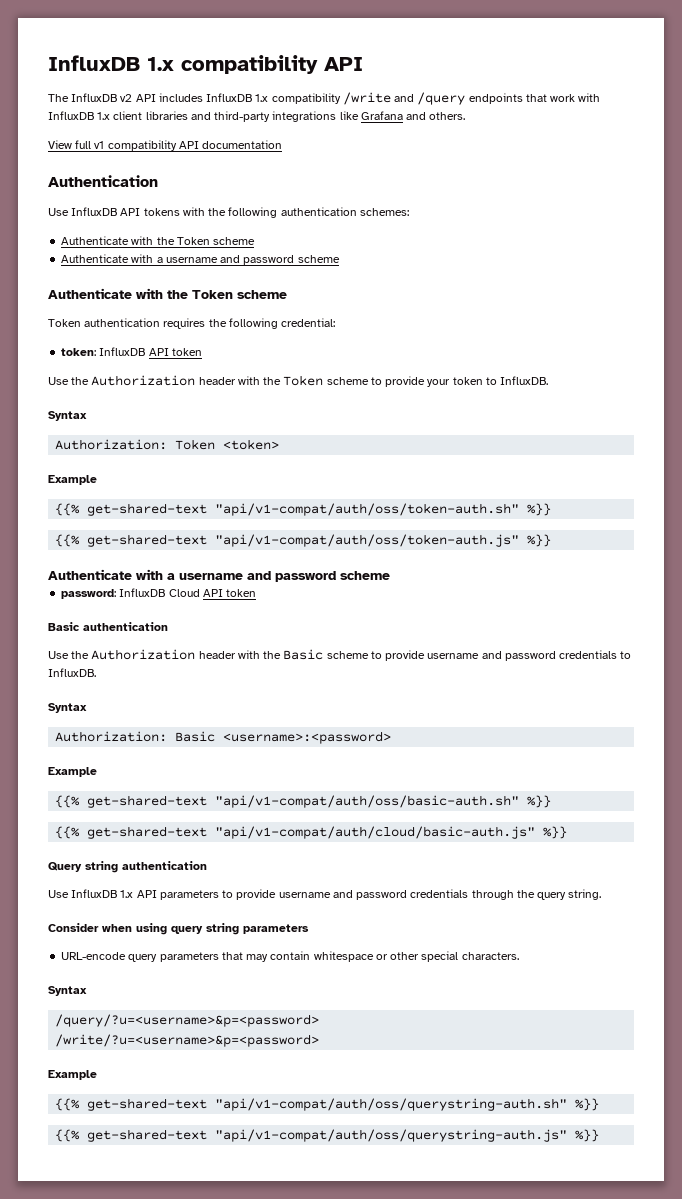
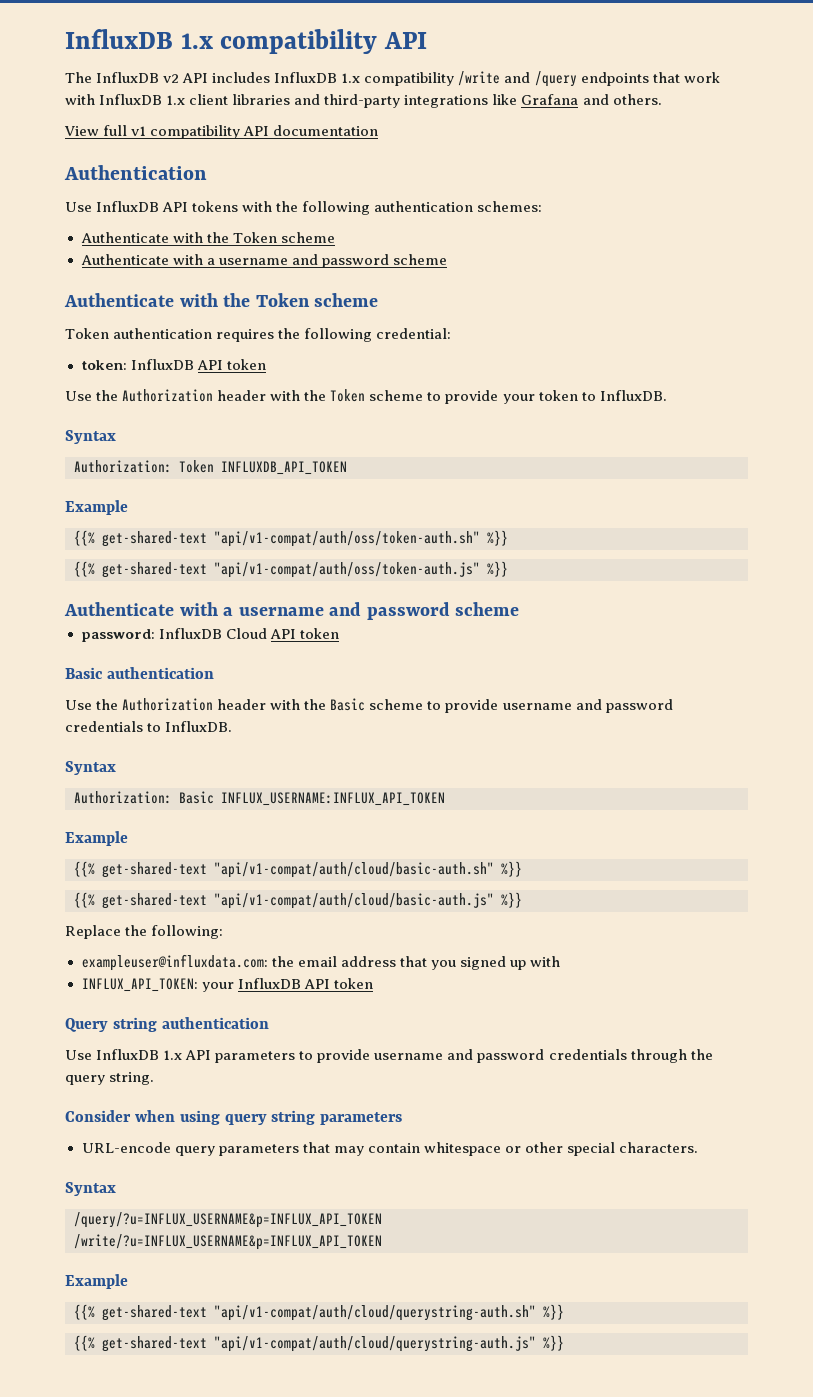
- Authorization: Token <token>
+ Authorization: Token INFLUXDB_API_TOKEN
- Authorization: Basic <username>:<password>
+ Authorization: Basic INFLUX_USERNAME:INFLUX_API_TOKEN
  Example
- {{% get-shared-text "api/v1-compat/auth/oss/basic-auth.sh" %}}
+ {{% get-shared-text "api/v1-compat/auth/cloud/basic-auth.sh" %}}
+ Replace the following:
+ exampleuser@influxdata.com: the email address that you signed up with
+ INFLUX_API_TOKEN: your InfluxDB API token
- /query/?u=<username>&p=<password>
- /write/?u=<username>&p=<password>
+ /query/?u=INFLUX_USERNAME&p=INFLUX_API_TOKEN
+ /write/?u=INFLUX_USERNAME&p=INFLUX_API_TOKEN
  Example
- {{% get-shared-text "api/v1-compat/auth/oss/querystring-auth.sh" %}}
- {{% get-shared-text "api/v1-compat/auth/oss/querystring-auth.js" %}}
+ {{% get-shared-text "api/v1-compat/auth/cloud/querystring-auth.sh" %}}
+ {{% get-shared-text "api/v1-compat/auth/cloud/querystring-auth.js" %}}

